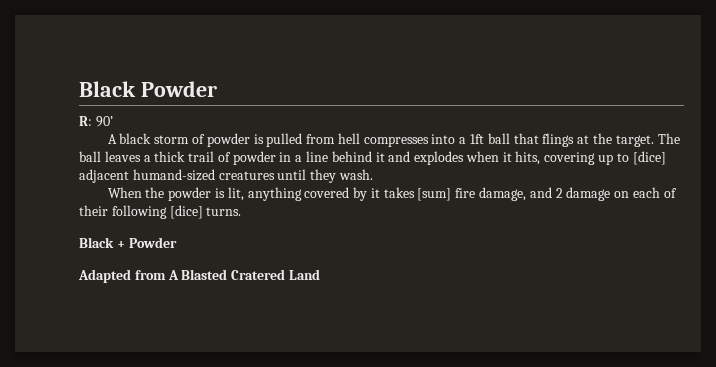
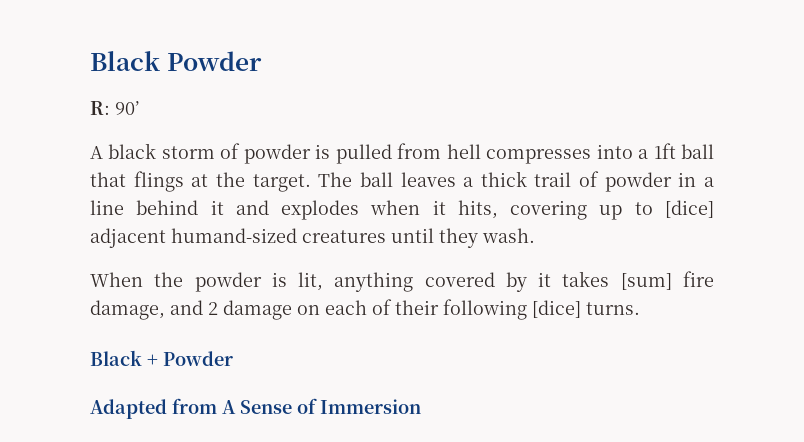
- Adapted from A Blasted Cratered Land
+ Adapted from A Sense of Immersion

